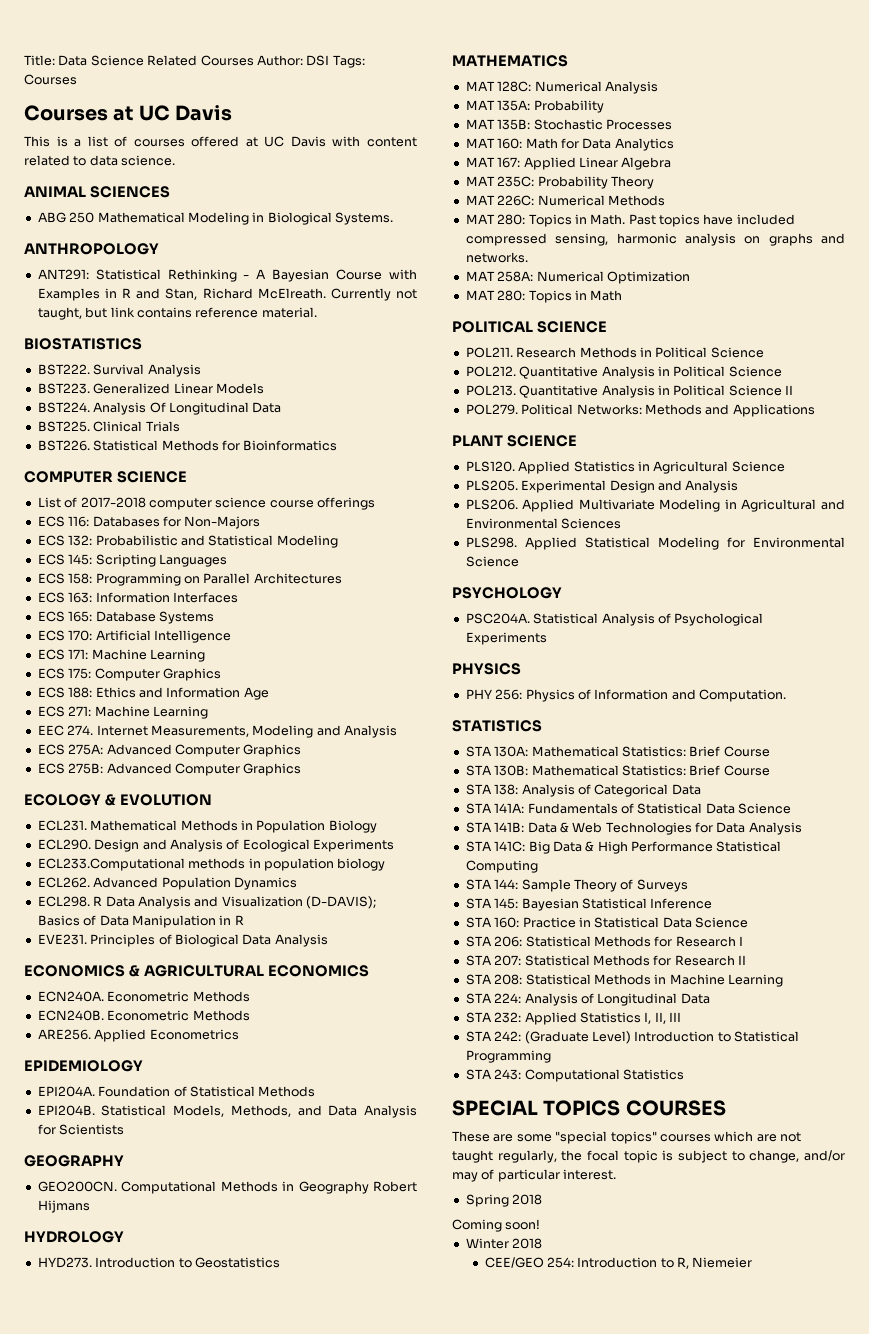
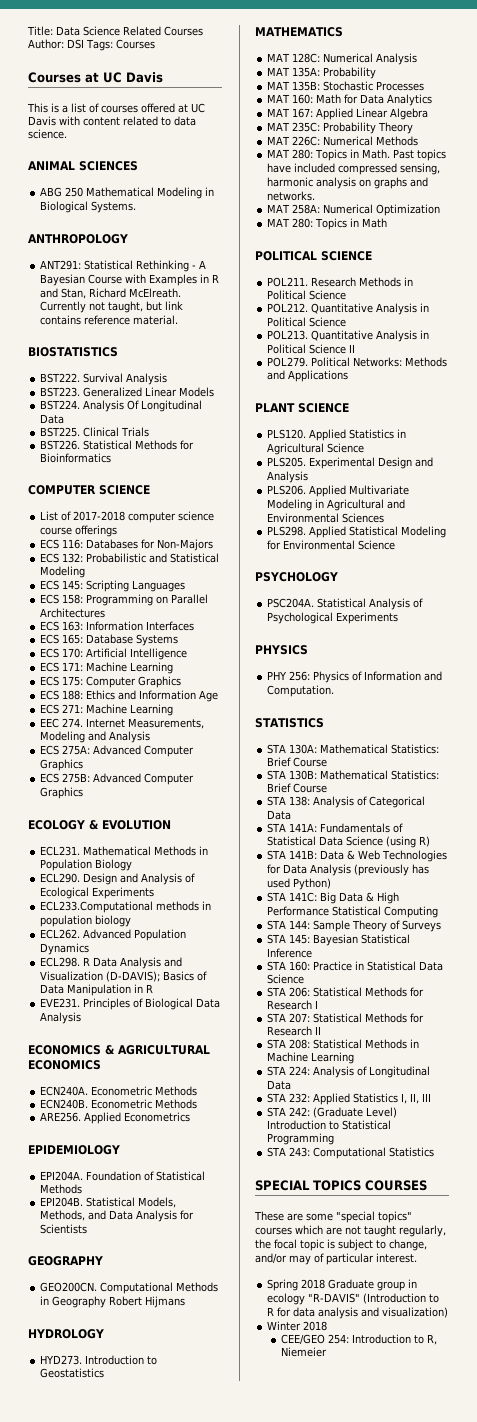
- STA 141A: Fundamentals of Statistical Data Science
+ STA 141A: Fundamentals of Statistical Data Science (using R)
- STA 141B: Data & Web Technologies for Data Analysis
+ STA 141B: Data & Web Technologies for Data Analysis (previously has used Python)
- Spring 2018
- Coming soon!
+ Spring 2018 Graduate group in ecology "R-DAVIS" (Introduction to R for data analysis and visualization)

